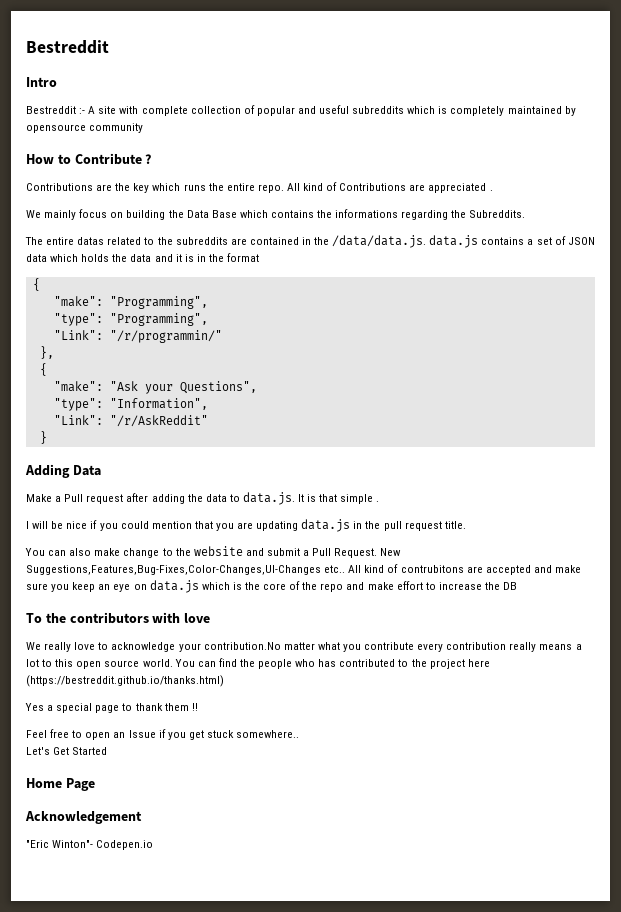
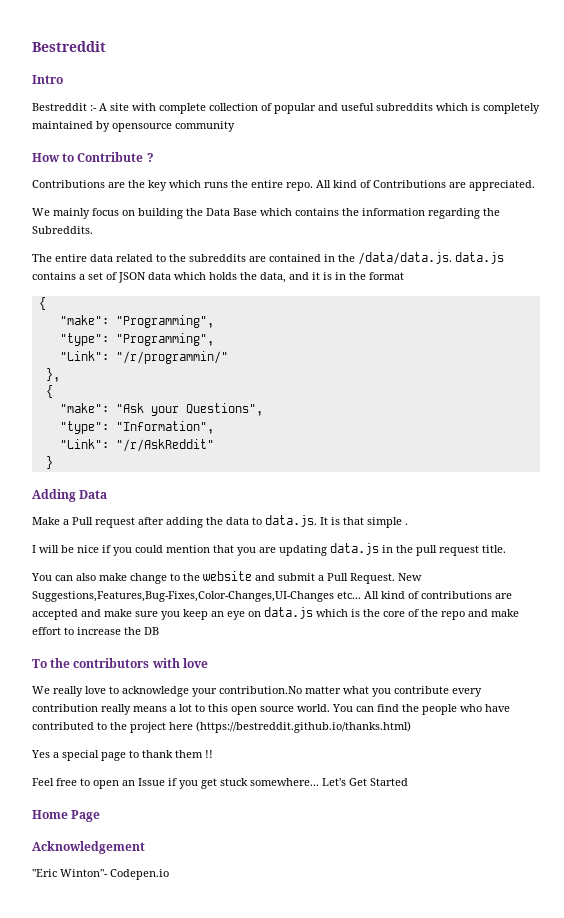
- All kind of Contributions are appreciated .
+ All kind of Contributions are appreciated.
- We mainly focus on building the Data Base which contains the informations regarding the Subreddits.
+ We mainly focus on building the Data Base which contains the information regarding the Subreddits.
- The entire datas related to the subreddits are contained in the /data/data.js. data.js contains a set of JSON data which holds the data and it is in the format
+ The entire data related to the subreddits are contained in the /data/data.js. data.js contains a set of JSON data which holds the data, and it is in the format
- New Suggestions,Features,Bug-Fixes,Color-Changes,UI-Changes etc.. All kind of contrubitons are accepted and make sure you keep an eye on data.js which is the core of the repo and make effort to increase the DB
+ New Suggestions,Features,Bug-Fixes,Color-Changes,UI-Changes etc... All kind of contributions are accepted and make sure you keep an eye on data.js which is the core of the repo and make effort to increase the DB
- You can find the people who has contributed to the project here (https://bestreddit.github.io/thanks.html)
+ You can find the people who have contributed to the project here (https://bestreddit.github.io/thanks.html)
- Feel free to open an Issue if you get stuck somewhere..
- Let's Get Started
+ Feel free to open an Issue if you get stuck somewhere... Let's Get Started

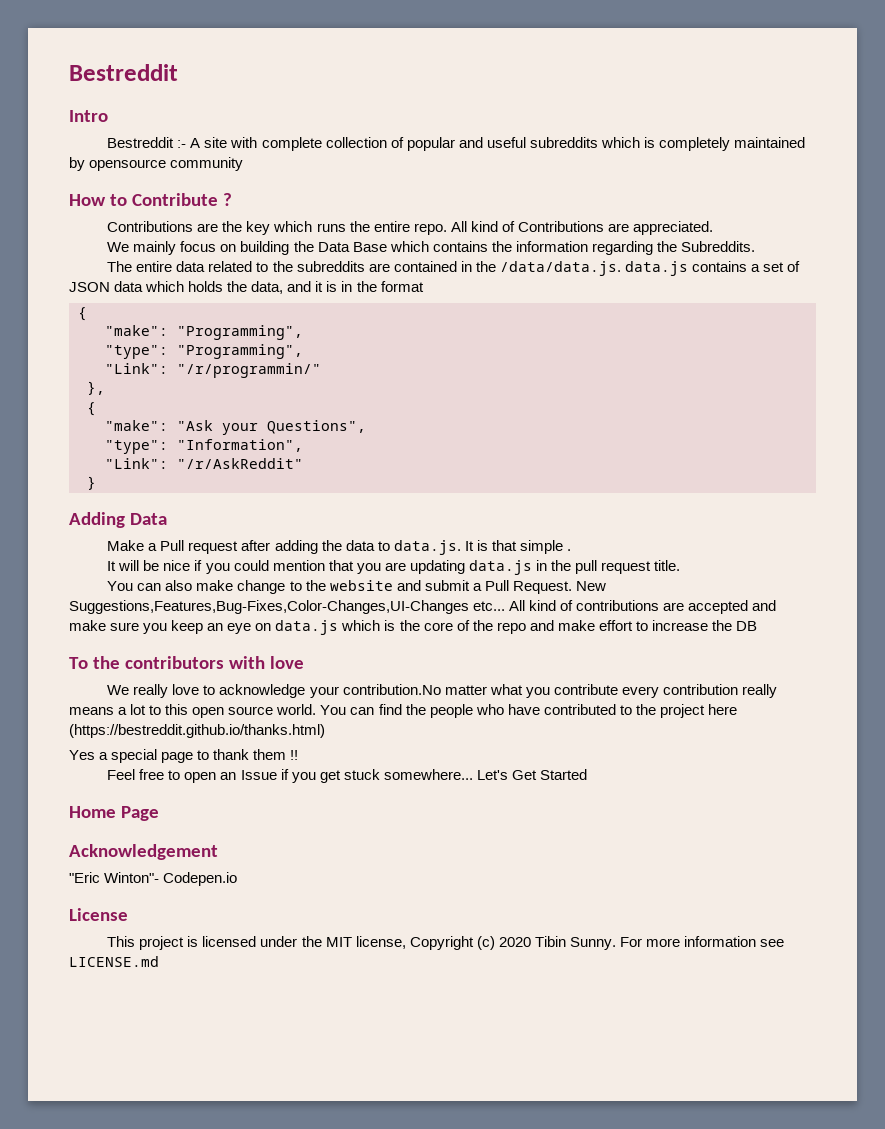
- I will be nice if you could mention that you are updating data.js in the pull request title.
+ It will be nice if you could mention that you are updating data.js in the pull request title.
+ License
+ This project is licensed under the MIT license, Copyright (c) 2020 Tibin Sunny. For more information see LICENSE.md

